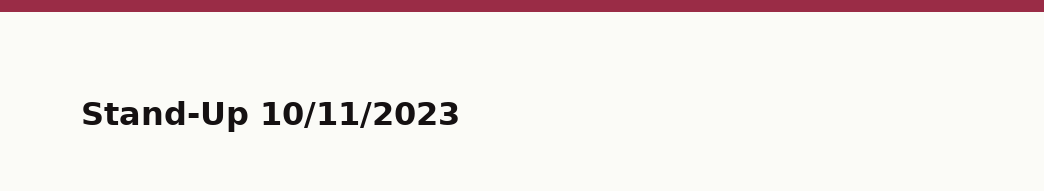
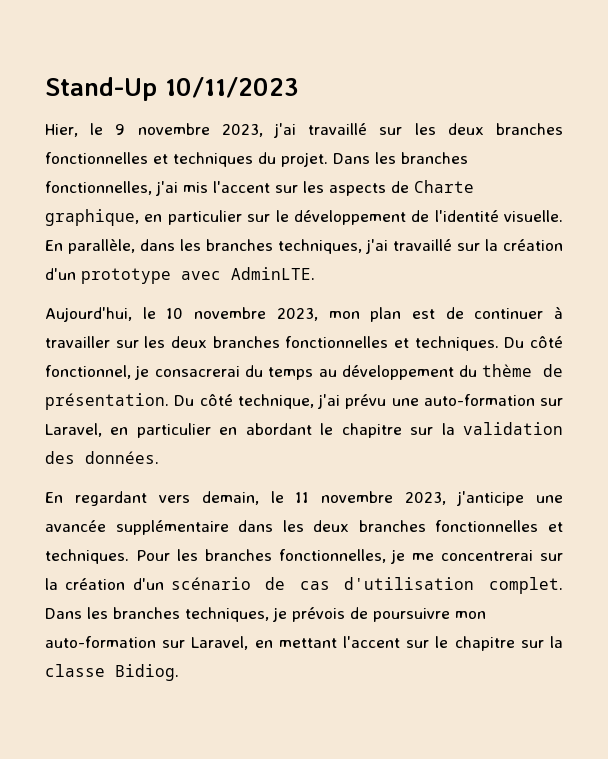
+ Hier, le 9 novembre 2023, j'ai travaillé sur les deux branches fonctionnelles et techniques du projet. Dans les branches fonctionnelles, j'ai mis l'accent sur les aspects de Charte graphique, en particulier sur le développement de l'identité visuelle. En parallèle, dans les branches techniques, j'ai travaillé sur la création d'un prototype avec AdminLTE.
+ Aujourd'hui, le 10 novembre 2023, mon plan est de continuer à travailler sur les deux branches fonctionnelles et techniques. Du côté fonctionnel, je consacrerai du temps au développement du thème de présentation. Du côté technique, j'ai prévu une auto-formation sur Laravel, en particulier en abordant le chapitre sur la validation des données.
+ En regardant vers demain, le 11 novembre 2023, j'anticipe une avancée supplémentaire dans les deux branches fonctionnelles et techniques. Pour les branches fonctionnelles, je me concentrerai sur la création d'un scénario de cas d'utilisation complet. Dans les branches techniques, je prévois de poursuivre mon auto-formation sur Laravel, en mettant l'accent sur le chapitre sur la classe Bidiog.

